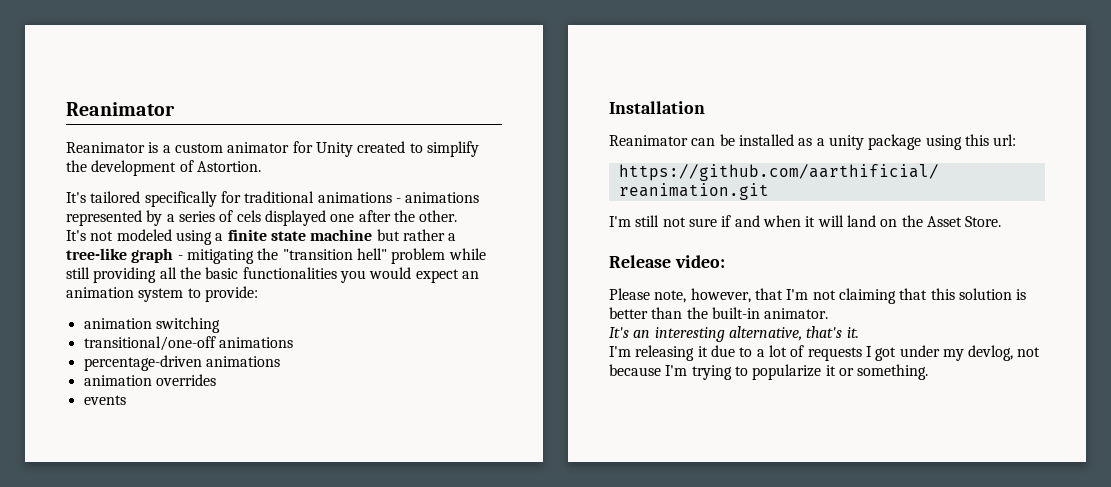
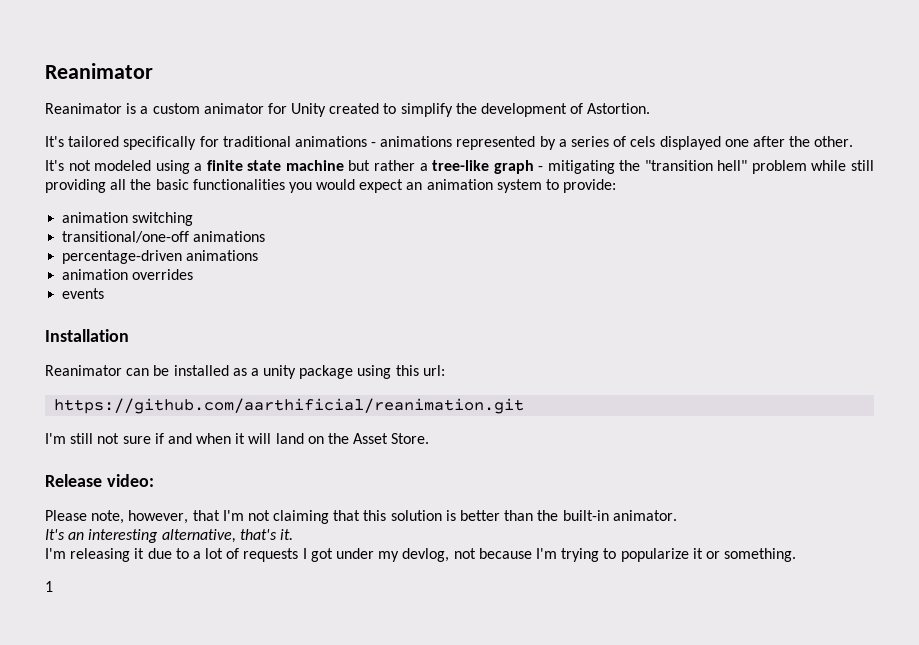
  I'm releasing it due to a lot of requests I got under my devlog, not because I'm trying to popularize it or something.
+ 1

